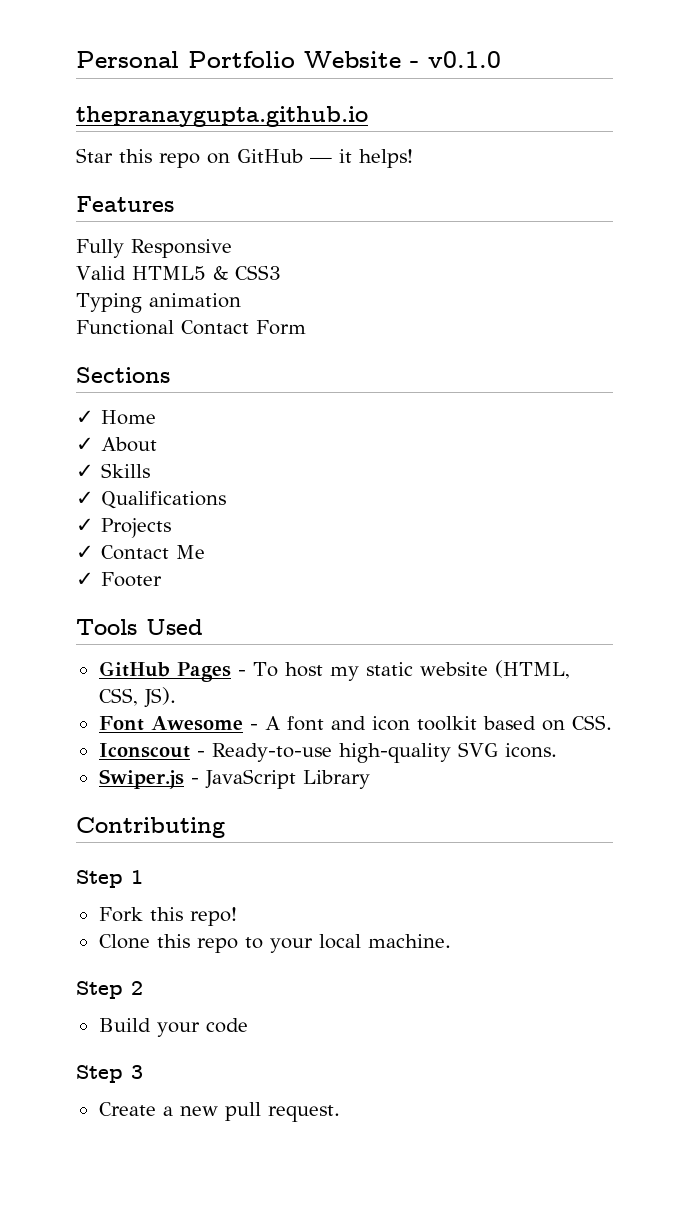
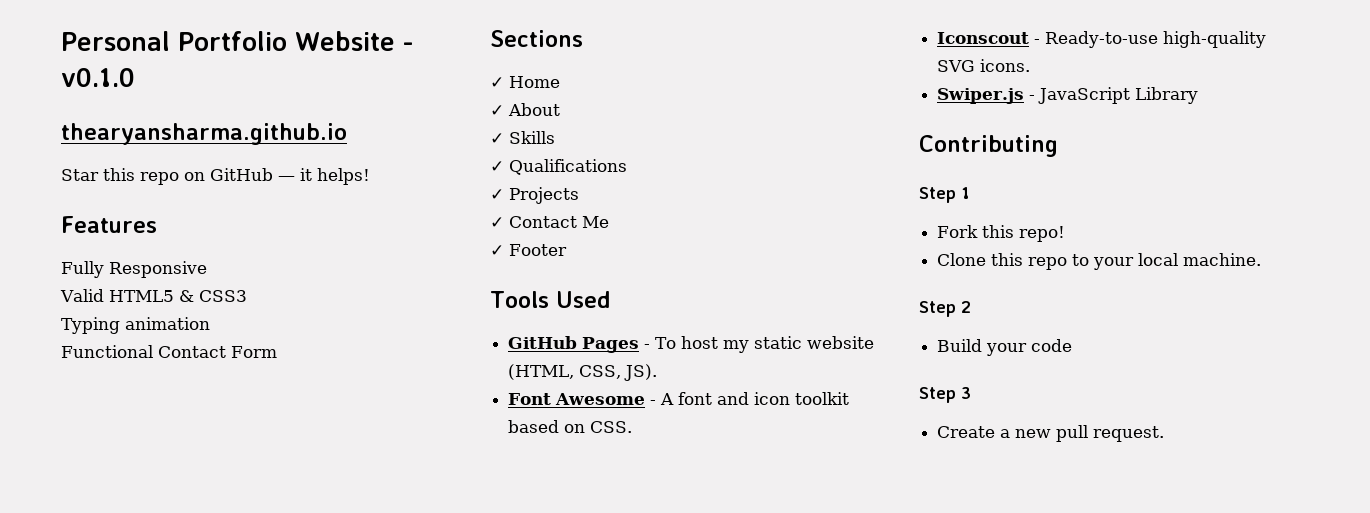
- thepranaygupta.github.io
+ thearyansharma.github.io

